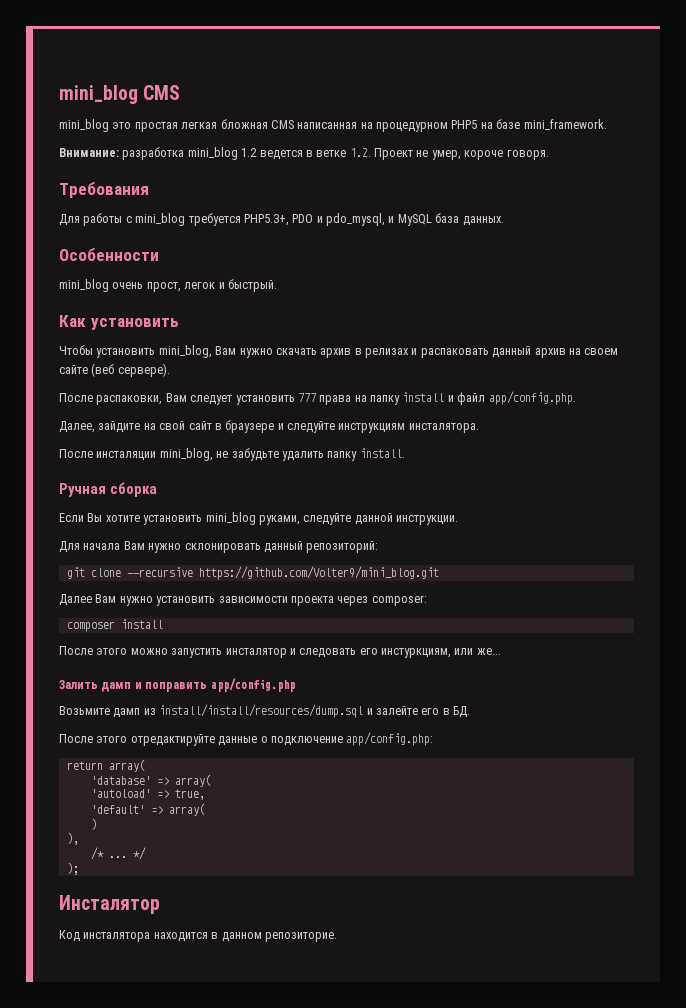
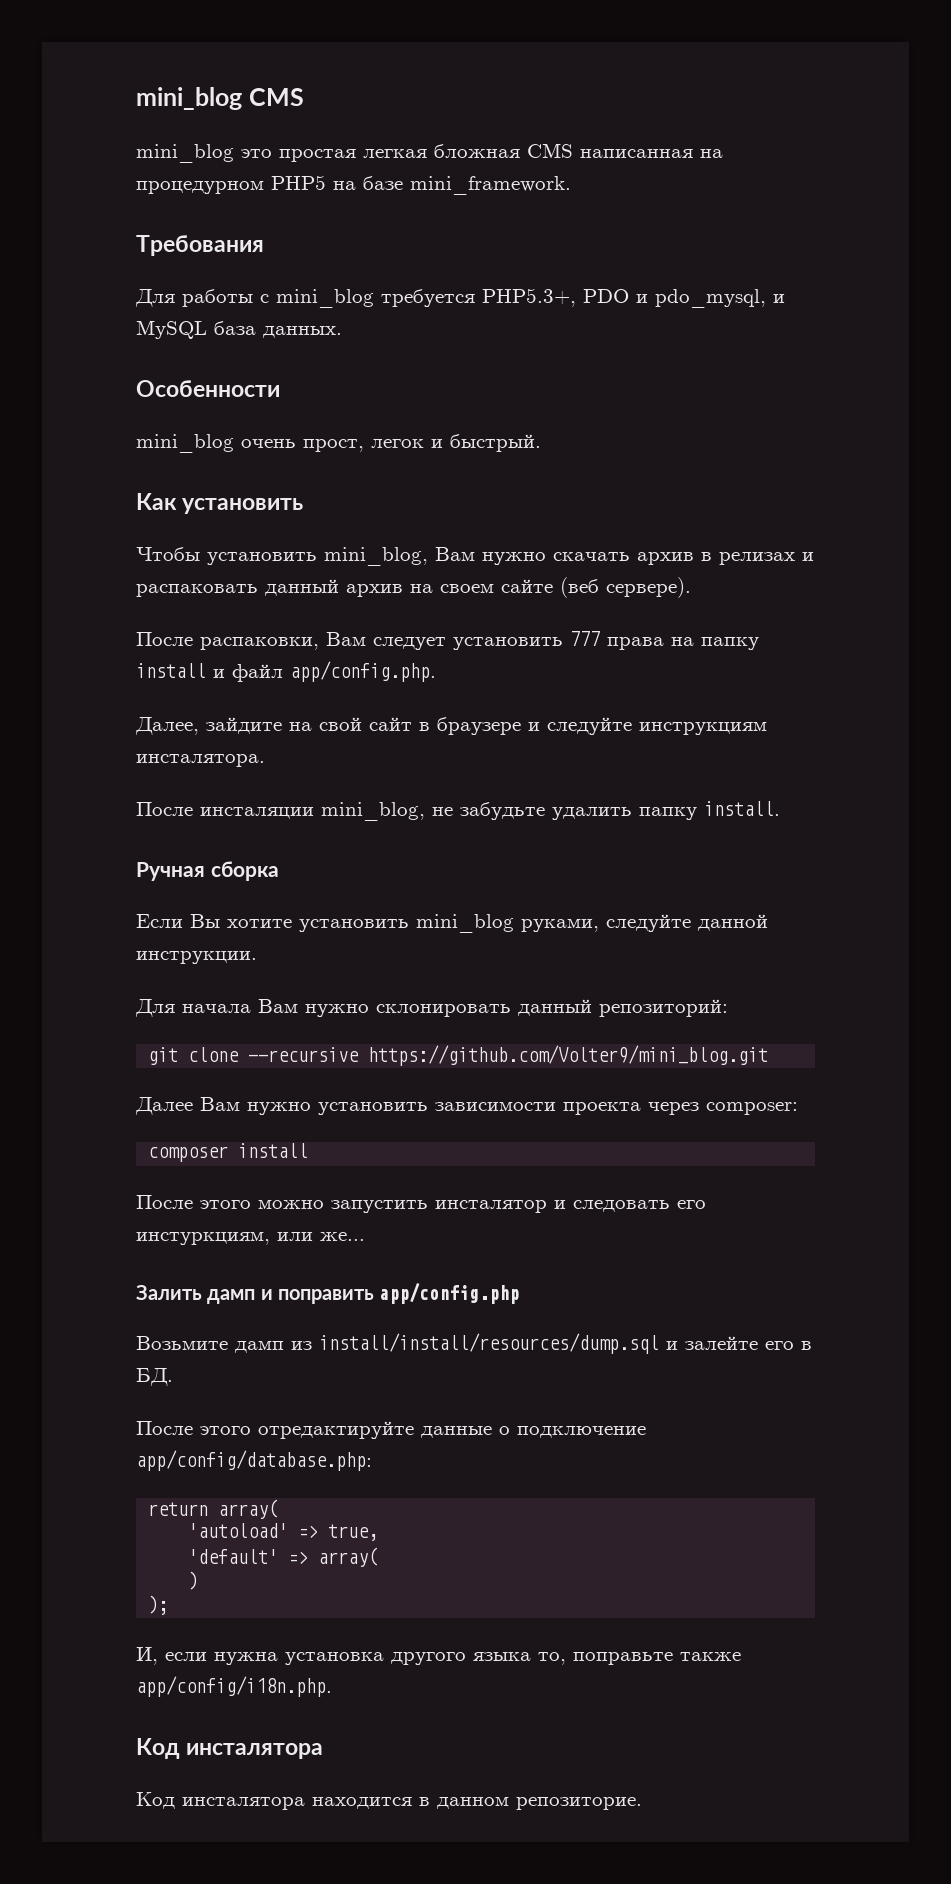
- Внимание: разработка mini_blog 1.2 ведется в ветке 1.2. Проект не умер, короче говоря.
- После этого отредактируйте данные о подключение app/config.php:
+ После этого отредактируйте данные о подключение app/config/database.php:
- 'database' => array(
- ),
- /* ... */
  );
- Инсталятор
+ И, если нужна установка другого языка то, поправьте также app/config/i18n.php.
+ Код инсталятора

